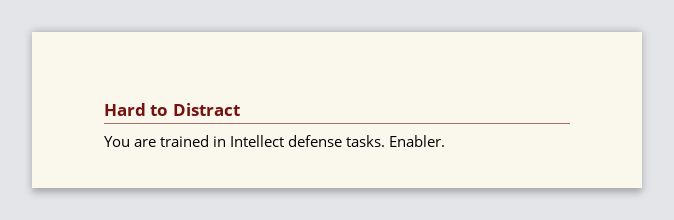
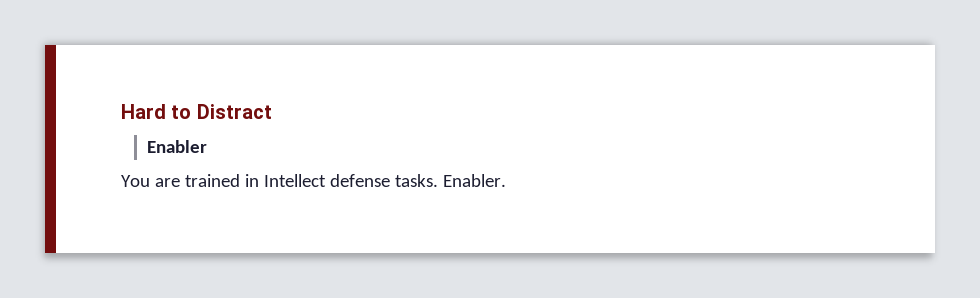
+ Enabler

